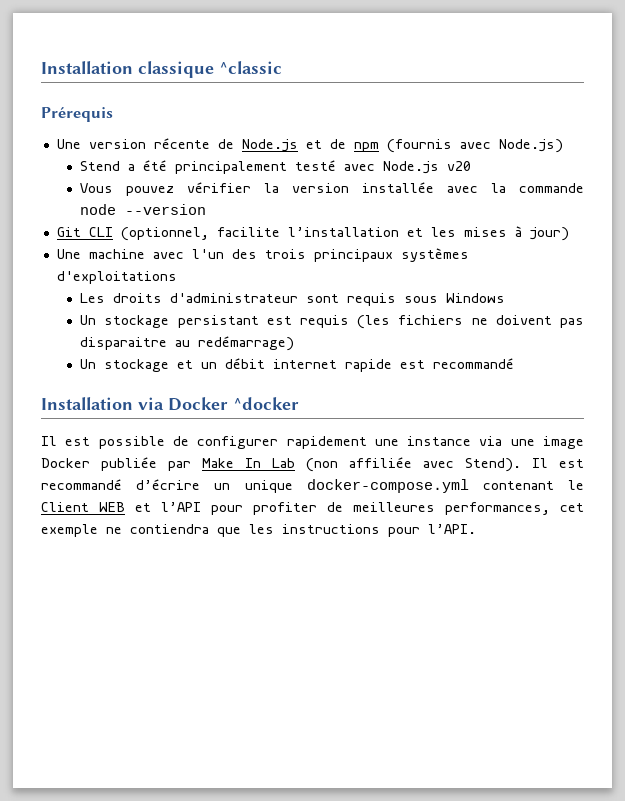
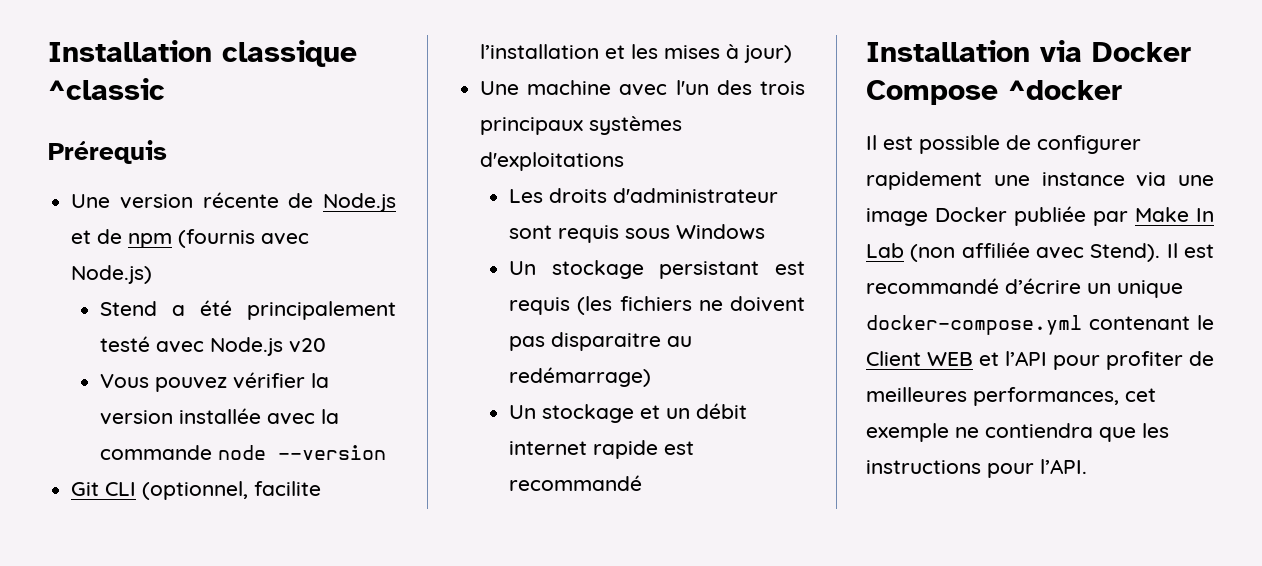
- Installation via Docker ^docker
+ Installation via Docker Compose ^docker

